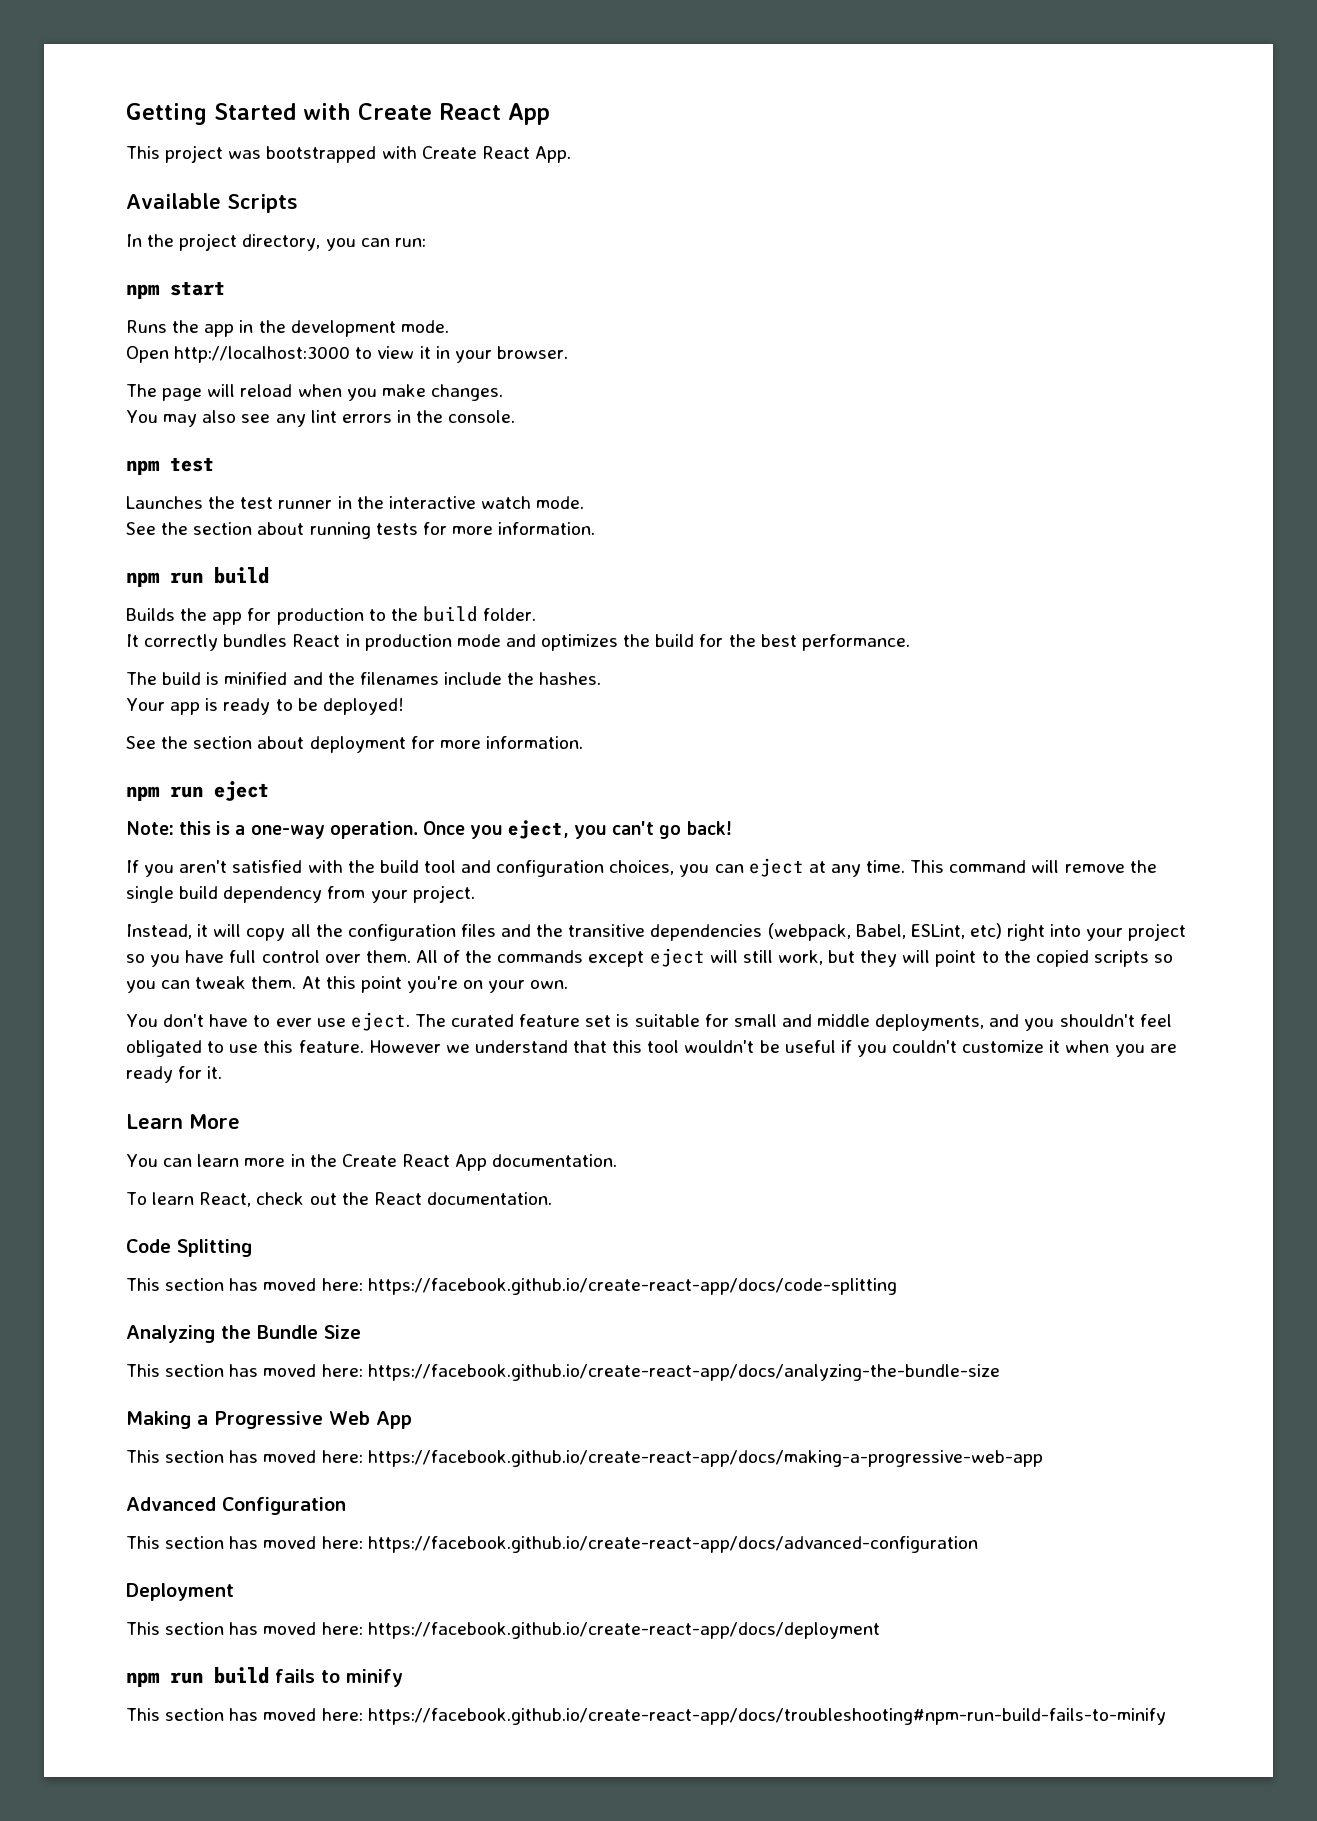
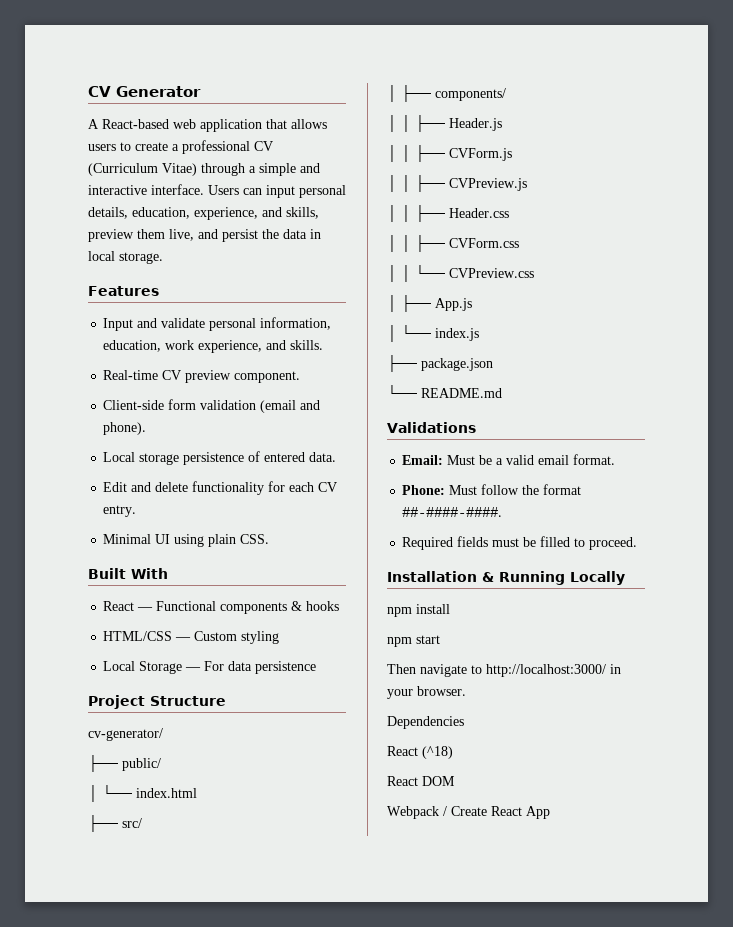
- Getting Started with Create React App
- This project was bootstrapped with Create React App.
- Available Scripts
- In the project directory, you can run:
+ CV Generator
+ A React-based web application that allows users to create a professional CV (Curriculum Vitae) through a simple and interactive interface. Users can input personal details, education, experience, and skills, preview them live, and persist the data in local storage.
+ Features
+ Input and validate personal information, education, work experience, and skills.
+ Real-time CV preview component.
+ Client-side form validation (email and phone).
+ Local storage persistence of entered data.
+ Edit and delete functionality for each CV entry.
+ Minimal UI using plain CSS.
+ Built With
+ React — Functional components & hooks
+ HTML/CSS — Custom styling
+ Local Storage — For data persistence
+ Project Structure
+ cv-generator/
+ ├── public/
+ │ └── index.html
+ ├── src/
+ │ ├── components/
+ │ │ ├── Header.js
+ │ │ ├── CVForm.js
+ │ │ ├── CVPreview.js
+ │ │ ├── Header.css
+ │ │ ├── CVForm.css
+ │ │ └── CVPreview.css
+ │ ├── App.js
+ │ └── index.js
+ ├── package.json
+ └── README.md
+ Validations
+ Email: Must be a valid email format.
+ Phone: Must follow the format ##-####-####.
+ Required fields must be filled to proceed.
+ Installation & Running Locally
+ npm install
  npm start
- Runs the app in the development mode.
- Open http://localhost:3000 to view it in your browser.
- The page will reload when you make changes.
- You may also see any lint errors in the console.
- npm test
- Launches the test runner in the interactive watch mode.
- See the section about running tests for more information.
- npm run build
- Builds the app for production to the build folder.
- It correctly bundles React in production mode and optimizes the build for the best performance.
- The build is minified and the filenames include the hashes.
- Your app is ready to be deployed!
- See the section about deployment for more information.
- npm run eject
- Note: this is a one-way operation. Once you eject, you can't go back!
- If you aren't satisfied with the build tool and configuration choices, you can eject at any time. This command will remove the single build dependency from your project.
- Instead, it will copy all the configuration files and the transitive dependencies (webpack, Babel, ESLint, etc) right into your project so you have full control over them. All of the commands except eject will still work, but they will point to the copied scripts so you can tweak them. At this point you're on your own.
- You don't have to ever use eject. The curated feature set is suitable for small and middle deployments, and you shouldn't feel obligated to use this feature. However we understand that this tool wouldn't be useful if you couldn't customize it when you are ready for it.
- Learn More
- You can learn more in the Create React App documentation.
- To learn React, check out the React documentation.
- Code Splitting
- This section has moved here: https://facebook.github.io/create-react-app/docs/code-splitting
- Analyzing the Bundle Size
- This section has moved here: https://facebook.github.io/create-react-app/docs/analyzing-the-bundle-size
- Making a Progressive Web App
- This section has moved here: https://facebook.github.io/create-react-app/docs/making-a-progressive-web-app
- Advanced Configuration
- This section has moved here: https://facebook.github.io/create-react-app/docs/advanced-configuration
- Deployment
- This section has moved here: https://facebook.github.io/create-react-app/docs/deployment
- npm run build fails to minify
- This section has moved here: https://facebook.github.io/create-react-app/docs/troubleshooting#npm-run-build-fails-to-minify
+ Then navigate to http://localhost:3000/ in your browser.
+ Dependencies
+ React (^18)
+ React DOM
+ Webpack / Create React App

